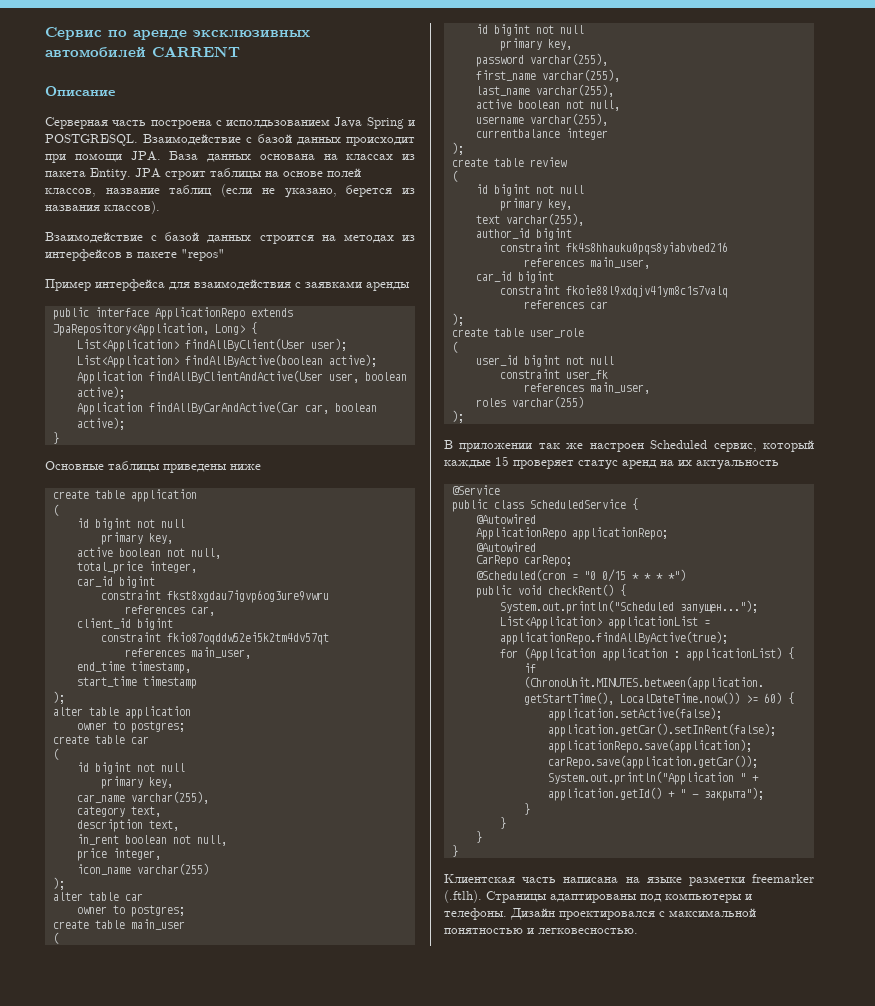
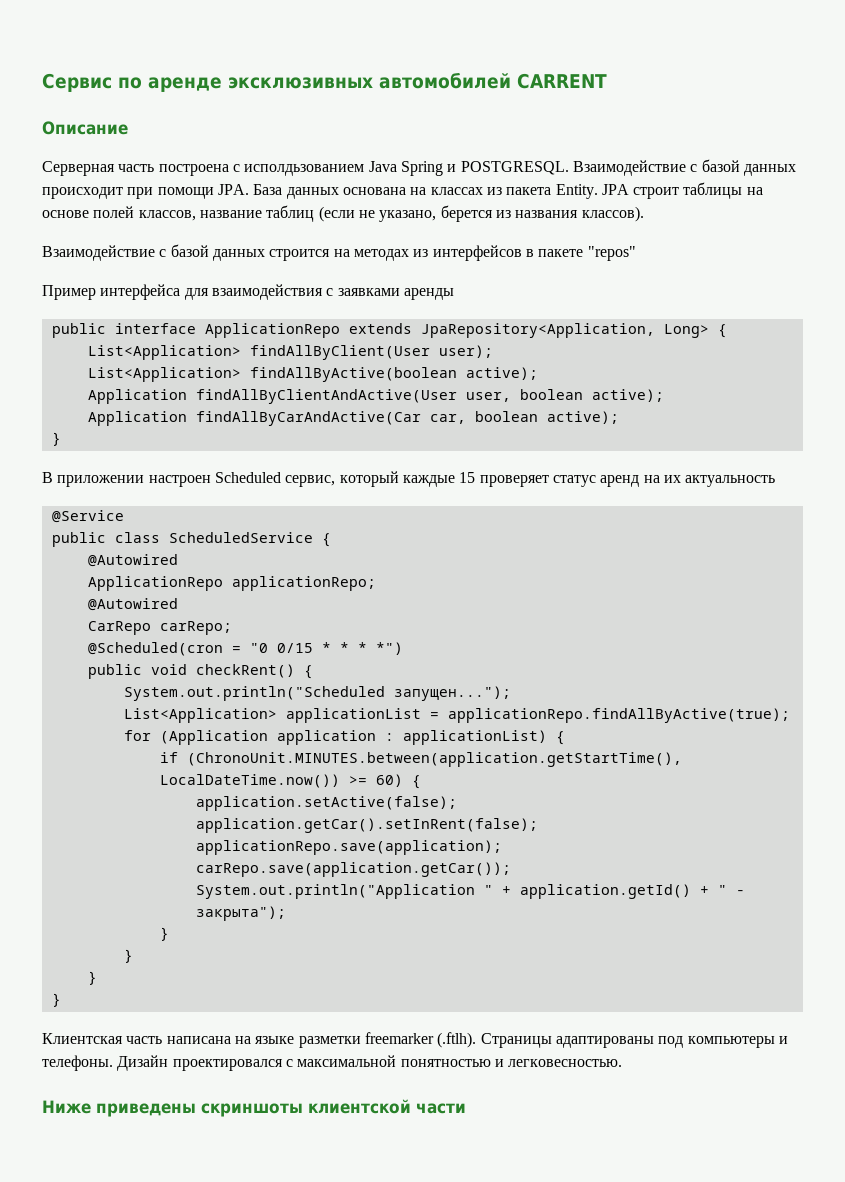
- Основные таблицы приведены ниже
- create table application
- (
- id bigint not null
- primary key,
- active boolean not null,
- total_price integer,
- car_id bigint
- constraint fkst8xgdau7igvp6og3ure9vwru
- references car,
- client_id bigint
- constraint fkio87oqddw52ei5k2tm4dv57qt
- references main_user,
- end_time timestamp,
- start_time timestamp
- );
- alter table application
- owner to postgres;
- create table car
- (
- id bigint not null
- primary key,
- car_name varchar(255),
- category text,
- description text,
- in_rent boolean not null,
- price integer,
- icon_name varchar(255)
- );
- alter table car
- owner to postgres;
- create table main_user
- (
- id bigint not null
- primary key,
- password varchar(255),
- first_name varchar(255),
- last_name varchar(255),
- active boolean not null,
- username varchar(255),
- currentbalance integer
- );
- create table review
- (
- id bigint not null
- primary key,
- text varchar(255),
- author_id bigint
- constraint fk4s8hhauku0pqs8yiabvbed216
- references main_user,
- car_id bigint
- constraint fkoie88l9xdqjv41ym8c1s7valq
- references car
- );
- create table user_role
- (
- user_id bigint not null
- constraint user_fk
- references main_user,
- roles varchar(255)
- );
- В приложении так же настроен Scheduled сервис, который каждые 15 проверяет статус аренд на их актуальность
+ В приложении настроен Scheduled сервис, который каждые 15 проверяет статус аренд на их актуальность
+ Ниже приведены скриншоты клиентской части

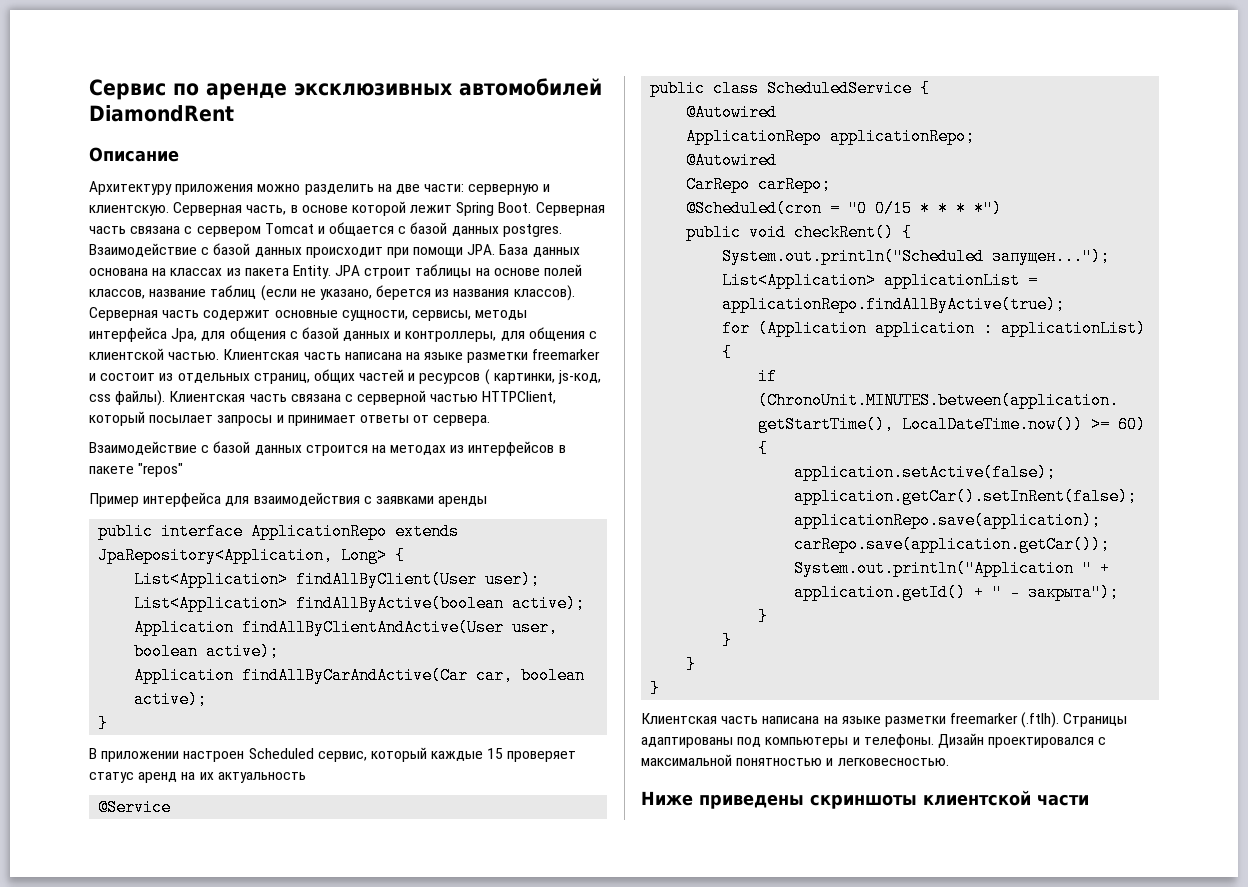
- Сервис по аренде эксклюзивных автомобилей CARRENT
+ Сервис по аренде эксклюзивных автомобилей DiamondRent
- Серверная часть построена с исполдьзованием Java Spring и POSTGRESQL.
+ Архитектуру приложения можно разделить на две части: серверную и клиентскую. Серверная часть, в основе которой лежит Spring Boot. Серверная часть связана с сервером Tomcat и общается с базой данных postgres.
+ Серверная часть содержит основные сущности, сервисы, методы интерфейса Jpa, для общения с базой данных и контроллеры, для общения с клиентской частью. Клиентская часть написана на языке разметки freemarker и состоит из отдельных страниц, общих частей и ресурсов ( картинки, js-код, css файлы). Клиентская часть связана с серверной частью HTTPClient, который посылает запросы и принимает ответы от сервера.

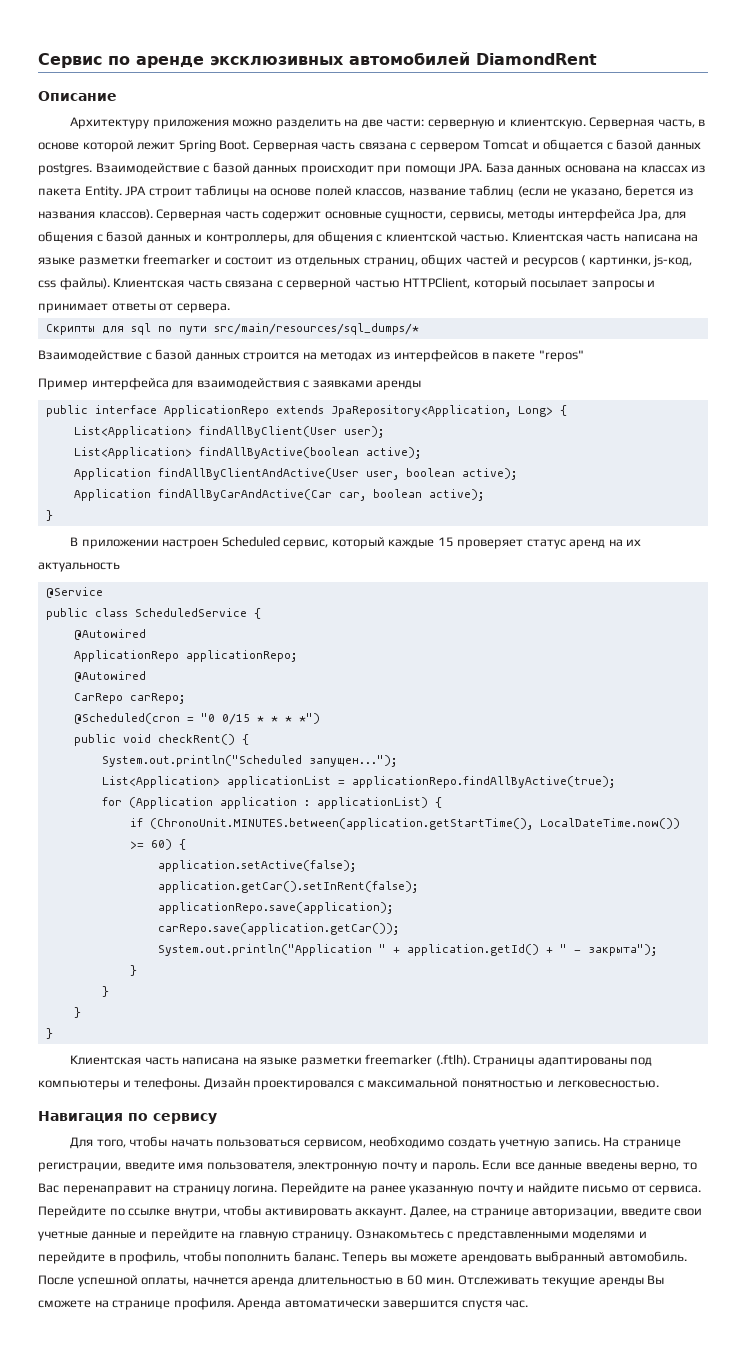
+ Скрипты для sql по пути src/main/resources/sql_dumps/*
- Ниже приведены скриншоты клиентской части
+ Навигация по сервису
+ Для того, чтобы начать пользоваться сервисом, необходимо создать учетную запись. На странице регистрации, введите имя пользователя, электронную почту и пароль. Если все данные введены верно, то Вас перенаправит на страницу логина. Перейдите на ранее указанную почту и найдите письмо от сервиса. Перейдите по ссылке внутри, чтобы активировать аккаунт. Далее, на странице авторизации, введите свои учетные данные и перейдите на главную страницу. Ознакомьтесь с представленными моделями и перейдите в профиль, чтобы пополнить баланс. Теперь вы можете арендовать выбранный автомобиль. После успешной оплаты, начнется аренда длительностью в 60 мин. Отслеживать текущие аренды Вы сможете на странице профиля. Аренда автоматически завершится спустя час.

